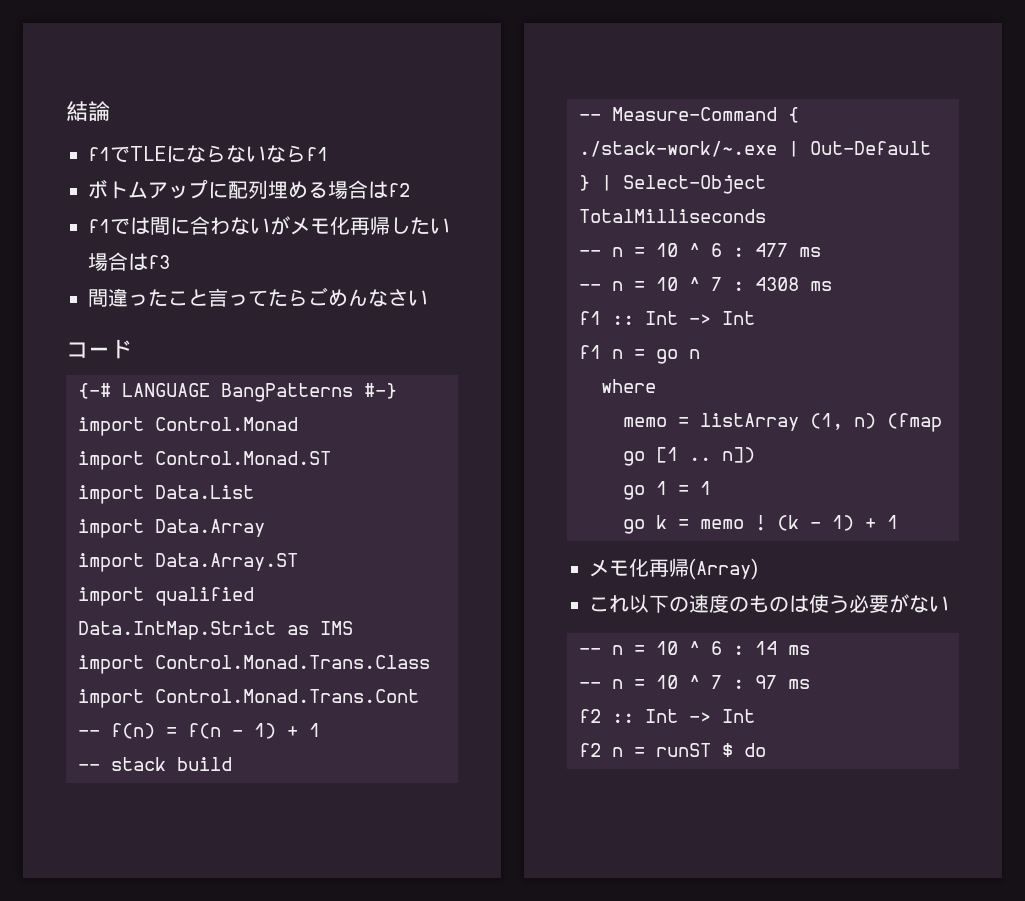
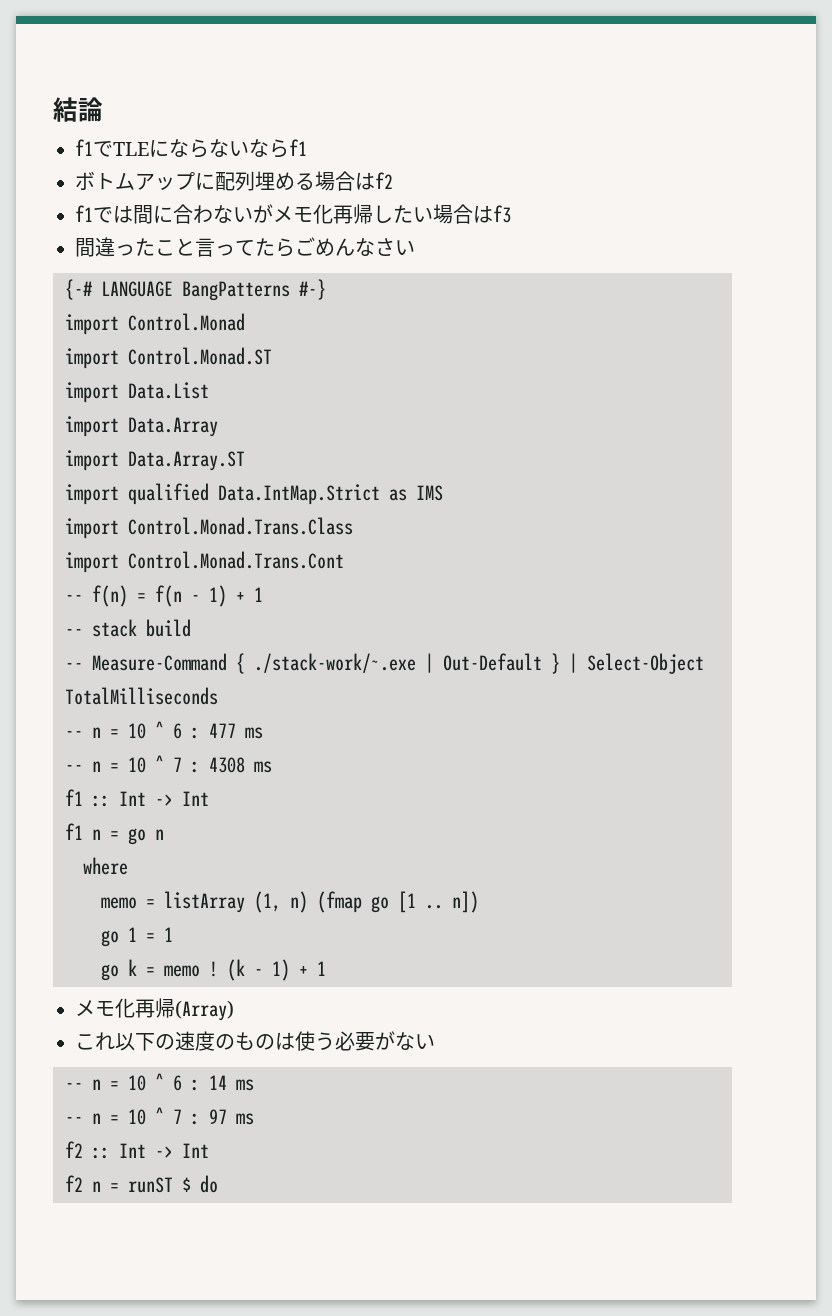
- コード

